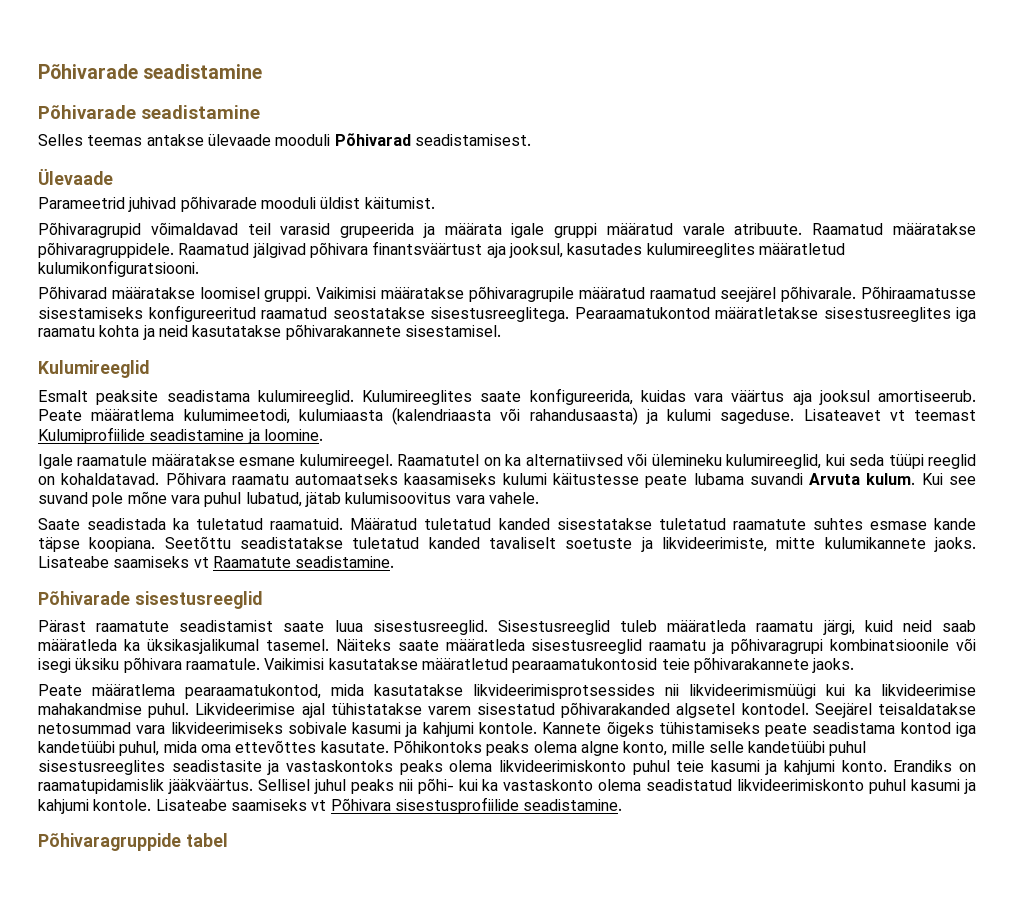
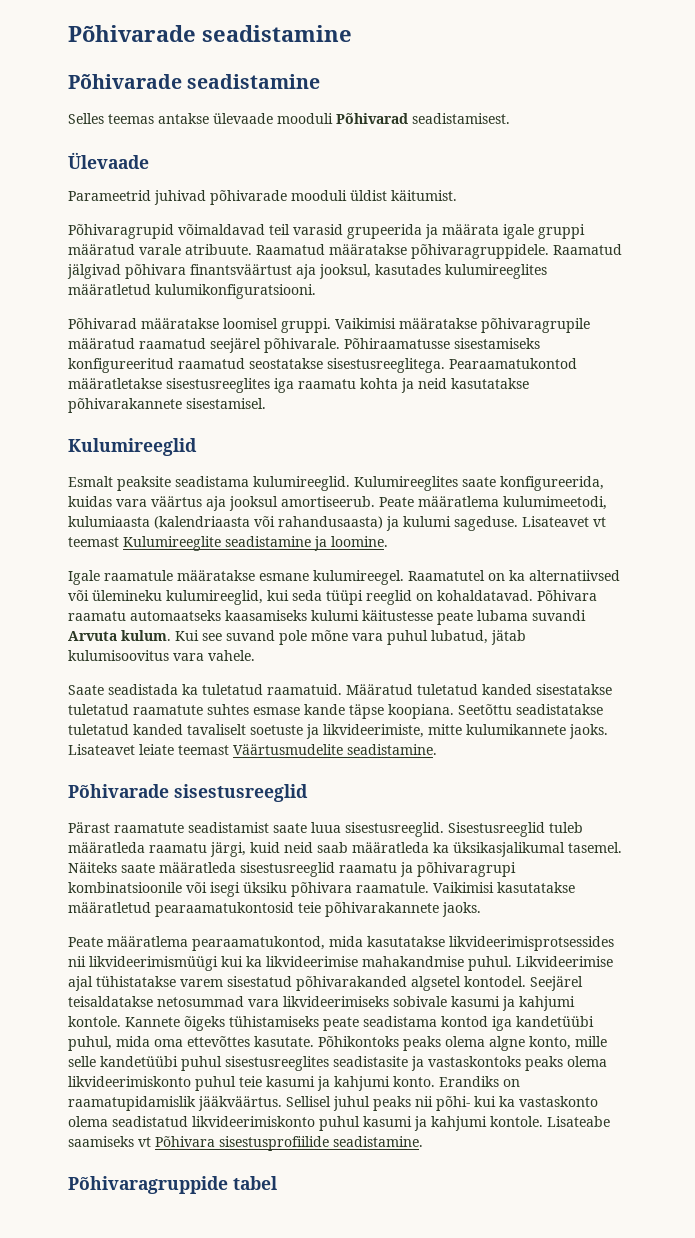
- Lisateavet vt teemast Kulumiprofiilide seadistamine ja loomine.
+ Lisateavet vt teemast Kulumireeglite seadistamine ja loomine.
- Lisateabe saamiseks vt Raamatute seadistamine.
+ Lisateavet leiate teemast Väärtusmudelite seadistamine.

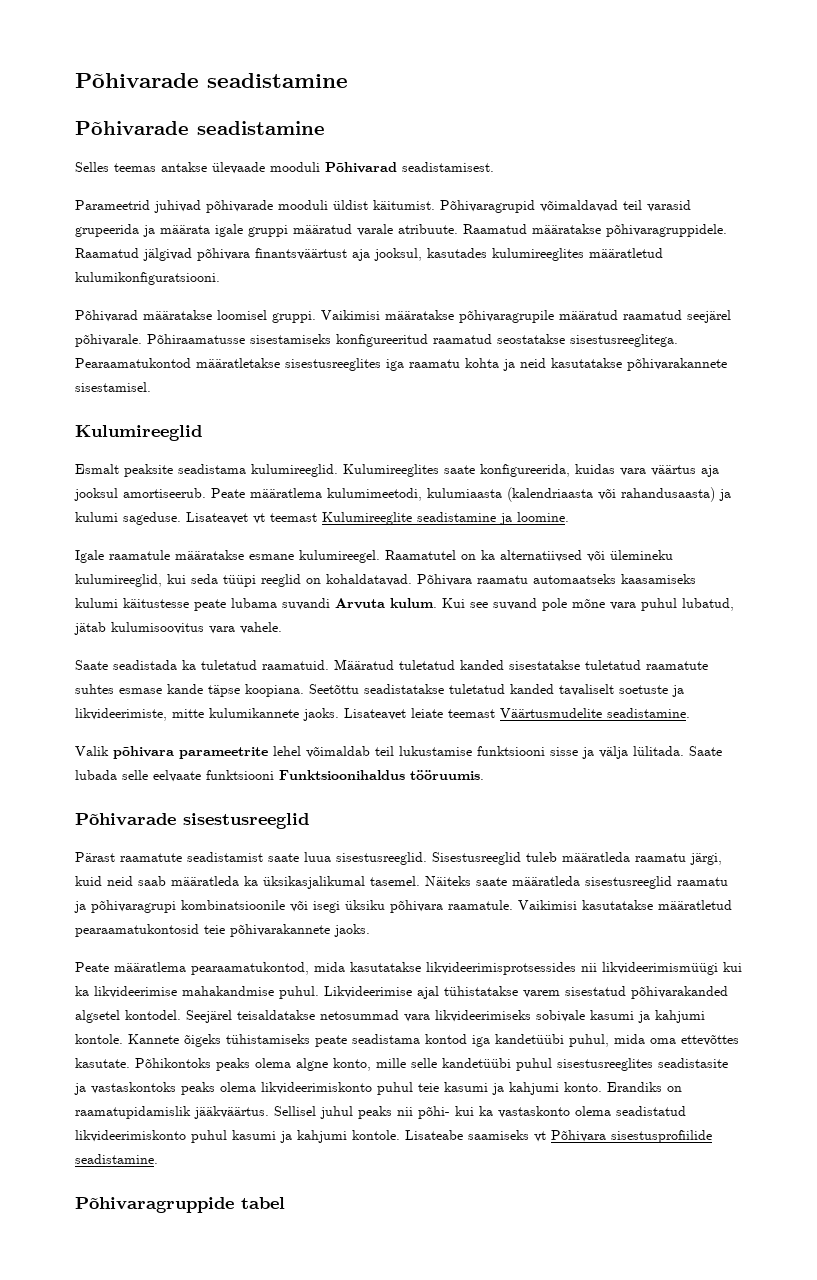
- Ülevaade
- Parameetrid juhivad põhivarade mooduli üldist käitumist.
- Põhivaragrupid võimaldavad teil varasid grupeerida ja määrata igale gruppi määratud varale atribuute.
+ Parameetrid juhivad põhivarade mooduli üldist käitumist. Põhivaragrupid võimaldavad teil varasid grupeerida ja määrata igale gruppi määratud varale atribuute.
+ Valik põhivara parameetrite lehel võimaldab teil lukustamise funktsiooni sisse ja välja lülitada. Saate lubada selle eelvaate funktsiooni Funktsioonihaldus tööruumis.

